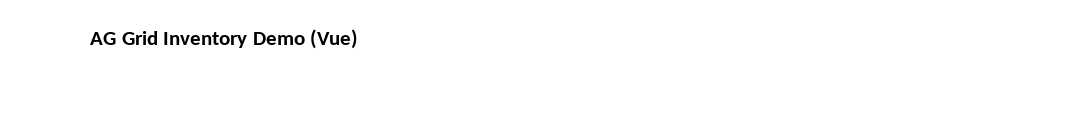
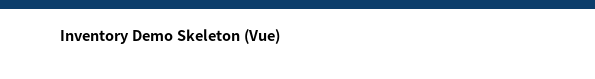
- AG Grid Inventory Demo (Vue)
+ Inventory Demo Skeleton (Vue)

